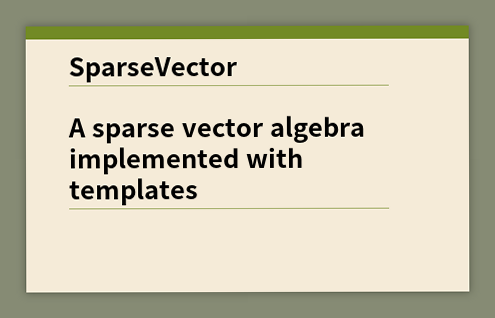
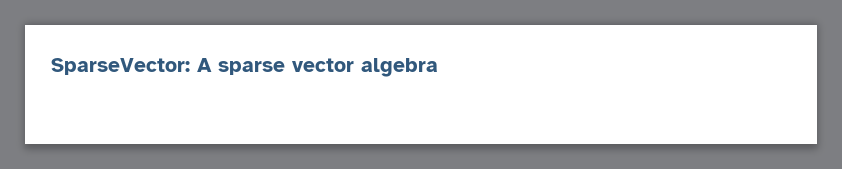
- SparseVector
- A sparse vector algebra implemented with templates
+ SparseVector: A sparse vector algebra

